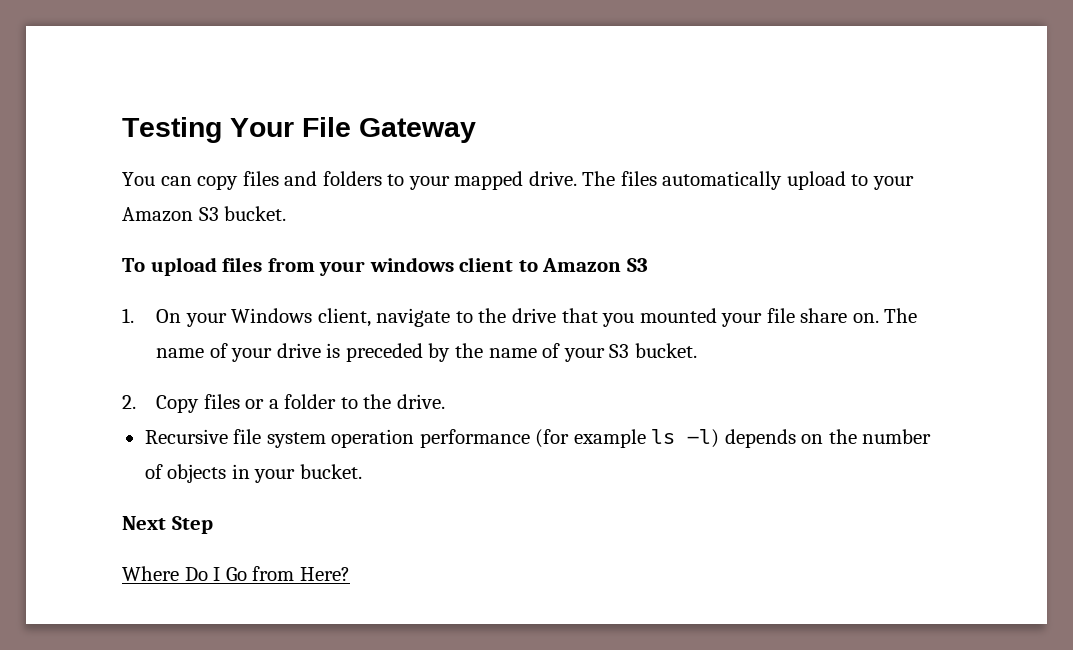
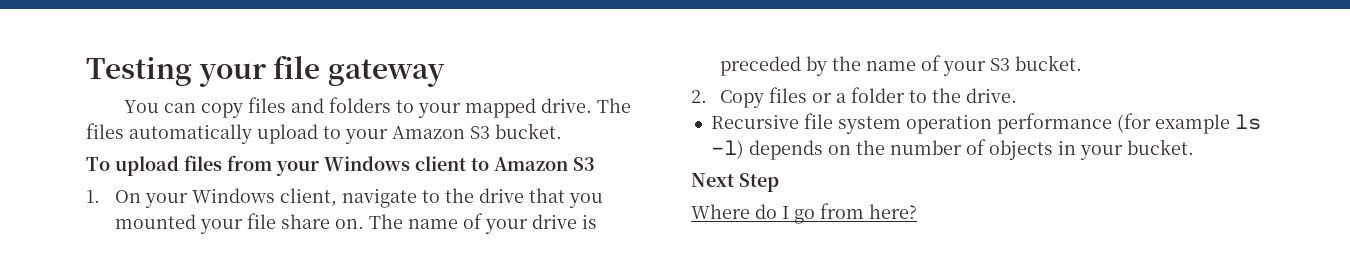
- Testing Your File Gateway
+ Testing your file gateway
- To upload files from your windows client to Amazon S3
+ To upload files from your Windows client to Amazon S3
- Where Do I Go from Here?
+ Where do I go from here?

